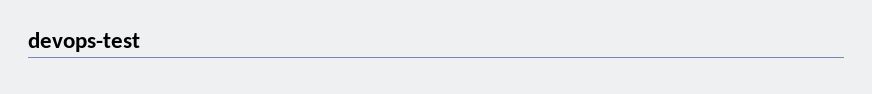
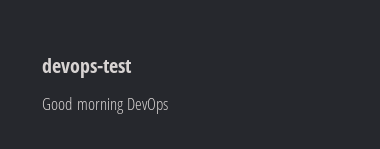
+ Good morning DevOps

